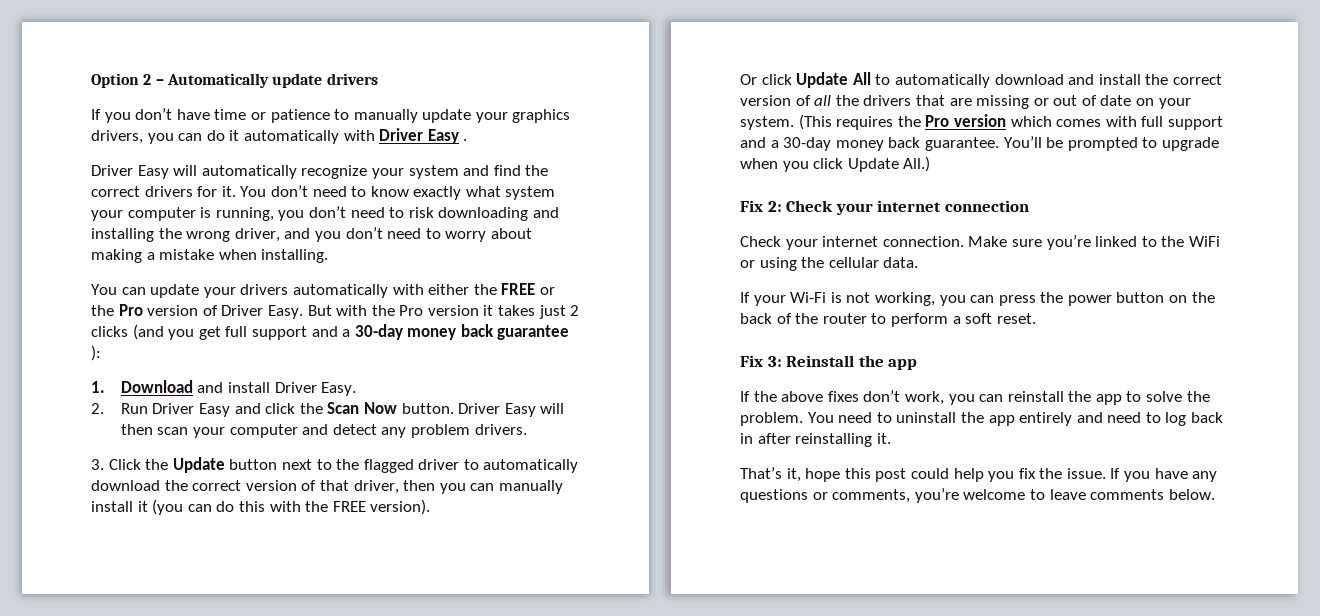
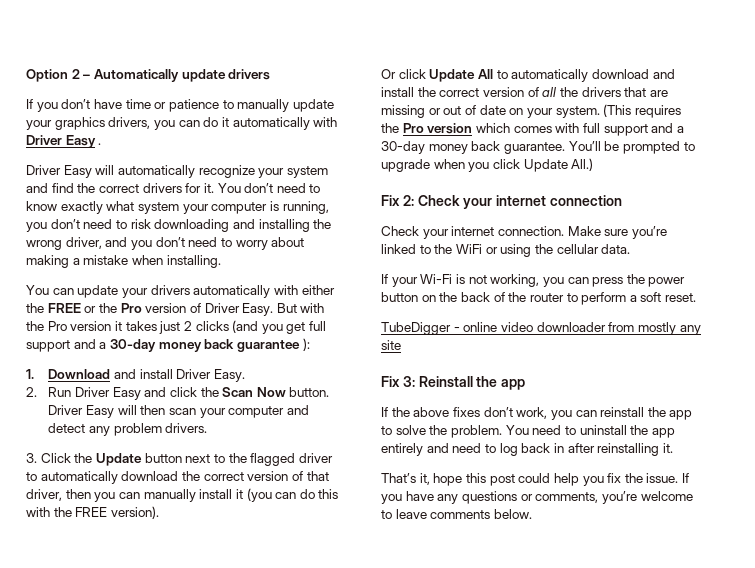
+ TubeDigger - online video downloader from mostly any site

